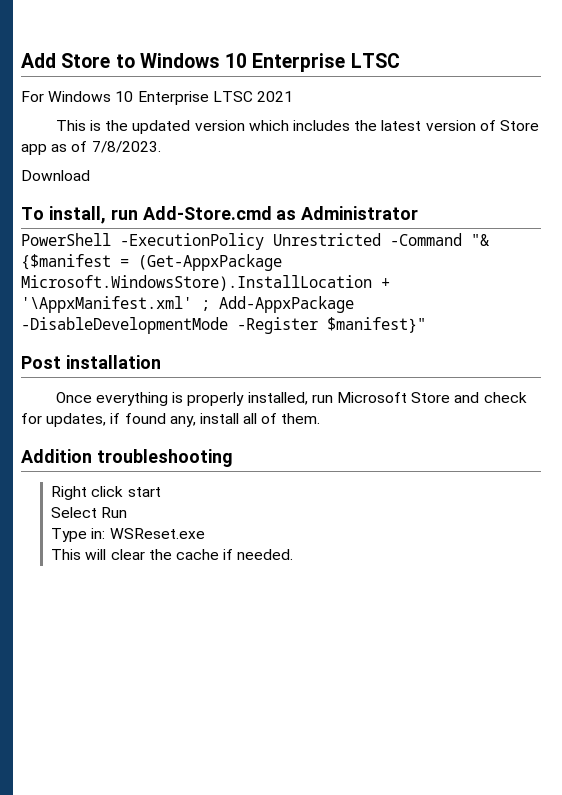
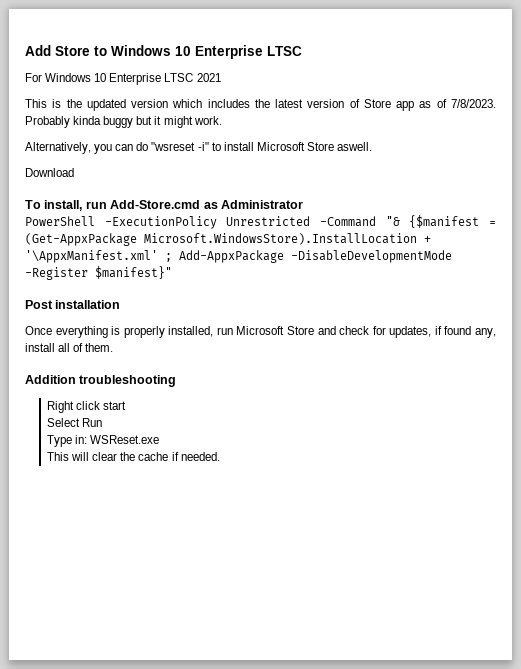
+ Probably kinda buggy but it might work.
+ Alternatively, you can do "wsreset -i" to install Microsoft Store aswell.

